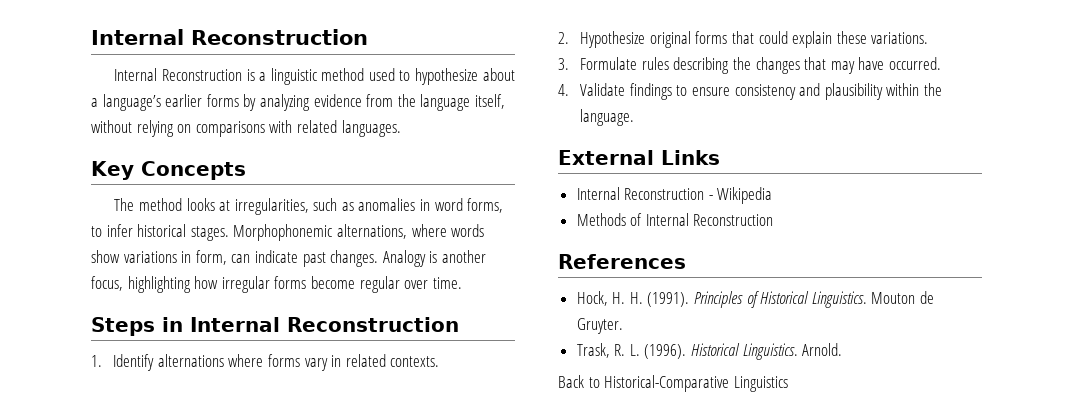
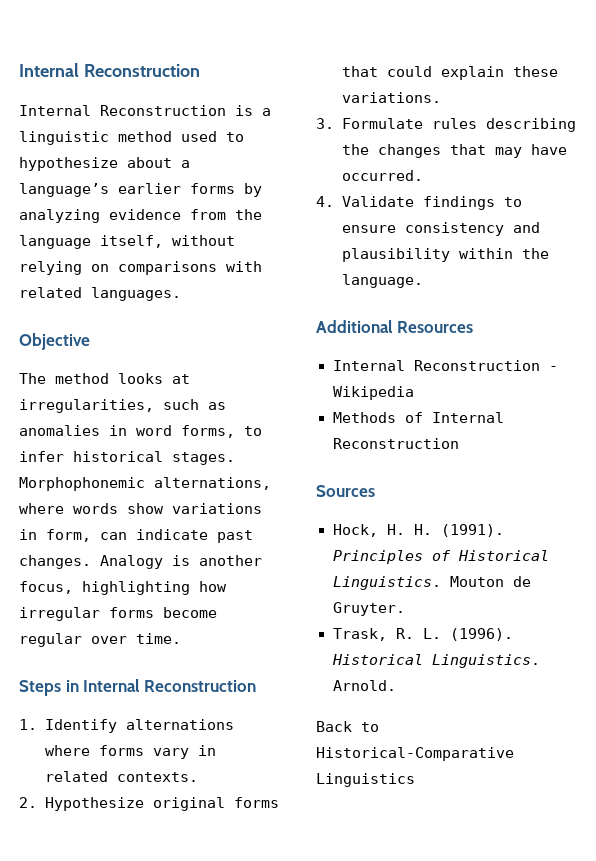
- Key Concepts
+ Objective
- External Links
+ Additional Resources
- References
+ Sources

